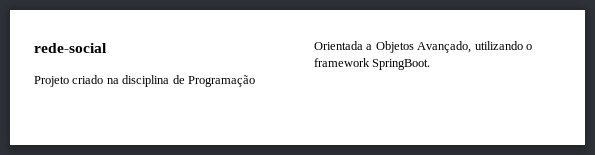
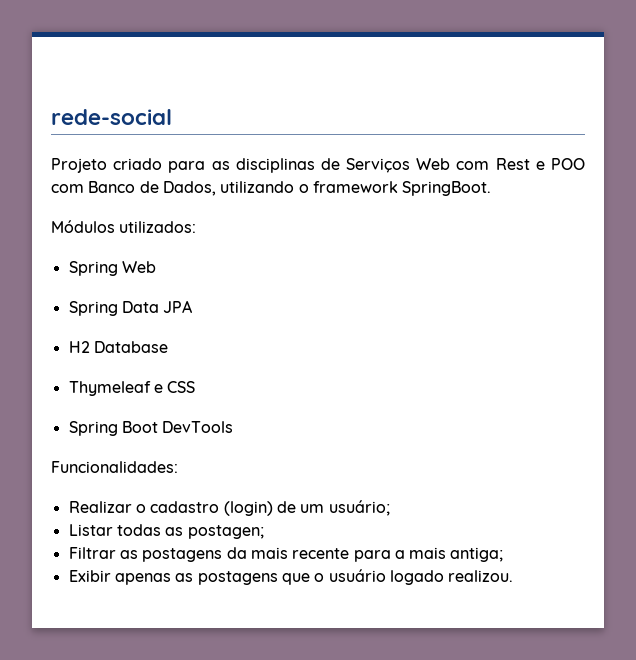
- Projeto criado na disciplina de Programação Orientada a Objetos Avançado, utilizando o framework SpringBoot.
+ Projeto criado para as disciplinas de Serviços Web com Rest e POO com Banco de Dados, utilizando o framework SpringBoot.
+ Módulos utilizados:
+ Spring Web
+ Spring Data JPA
+ H2 Database
+ Thymeleaf e CSS
+ Spring Boot DevTools
+ Funcionalidades:
+ Realizar o cadastro (login) de um usuário;
+ Listar todas as postagen;
+ Filtrar as postagens da mais recente para a mais antiga;
+ Exibir apenas as postagens que o usuário logado realizou.

